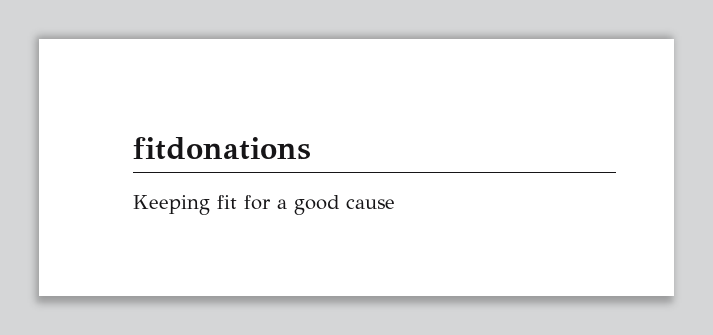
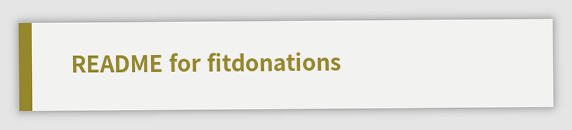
- fitdonations
+ README for fitdonations
- Keeping fit for a good cause

